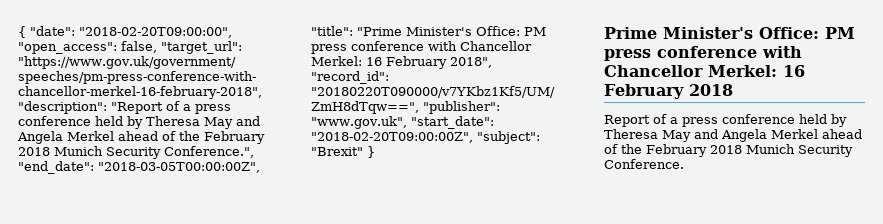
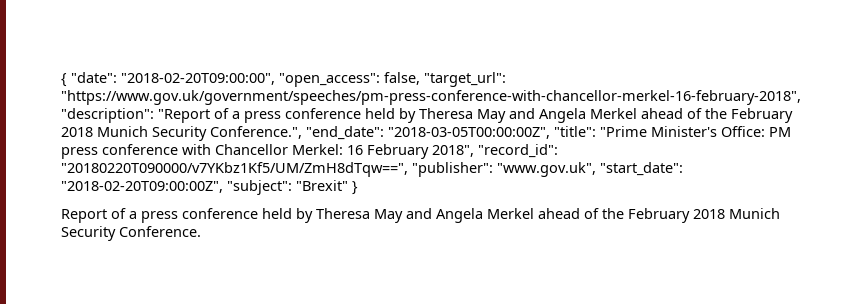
- Prime Minister's Office: PM press conference with Chancellor Merkel: 16 February 2018

